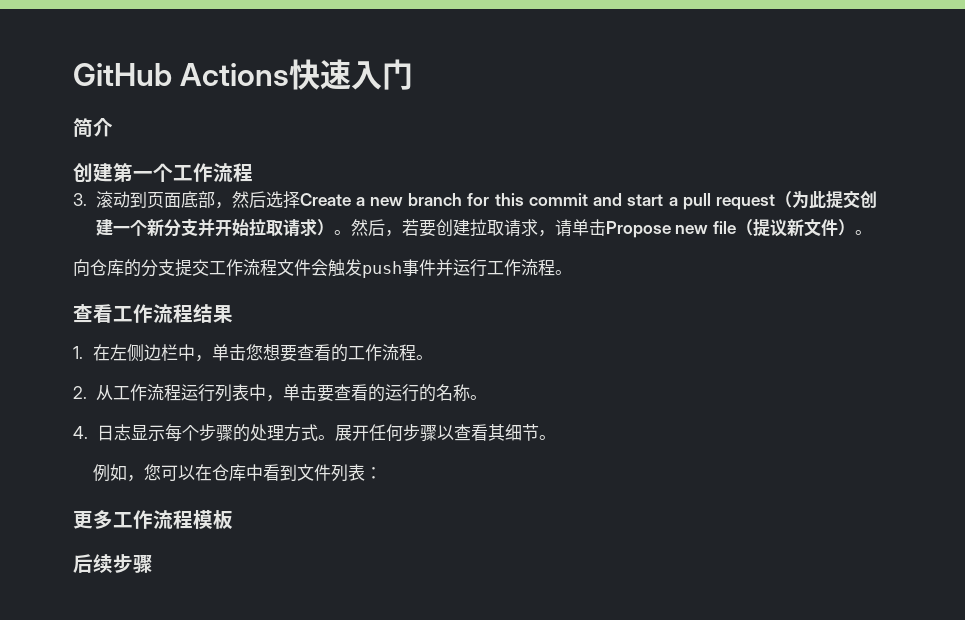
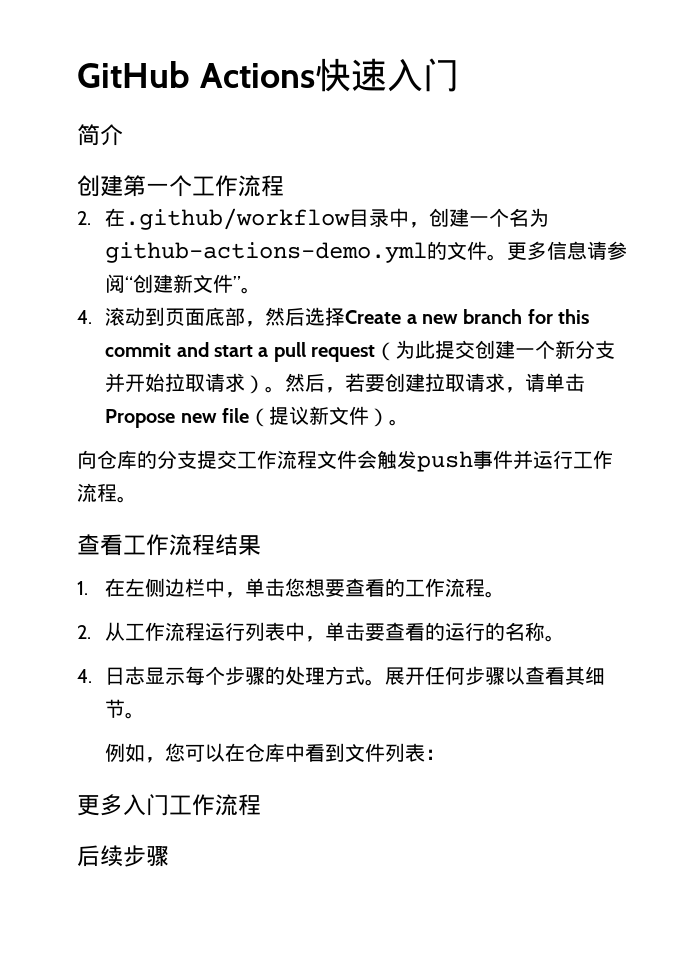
- 3.滚动到页面底部，然后选择Create a new branch for this commit and start a pull request（为此提交创建一个新分支并开始拉取请求）。
+ 2.在.github/workflow目录中，创建一个名为github-actions-demo.yml的文件。更多信息请参阅“创建新文件”。
+ 4.滚动到页面底部，然后选择Create a new branch for this commit and start a pull request（为此提交创建一个新分支并开始拉取请求）。
- 更多工作流程模板
+ 更多入门工作流程

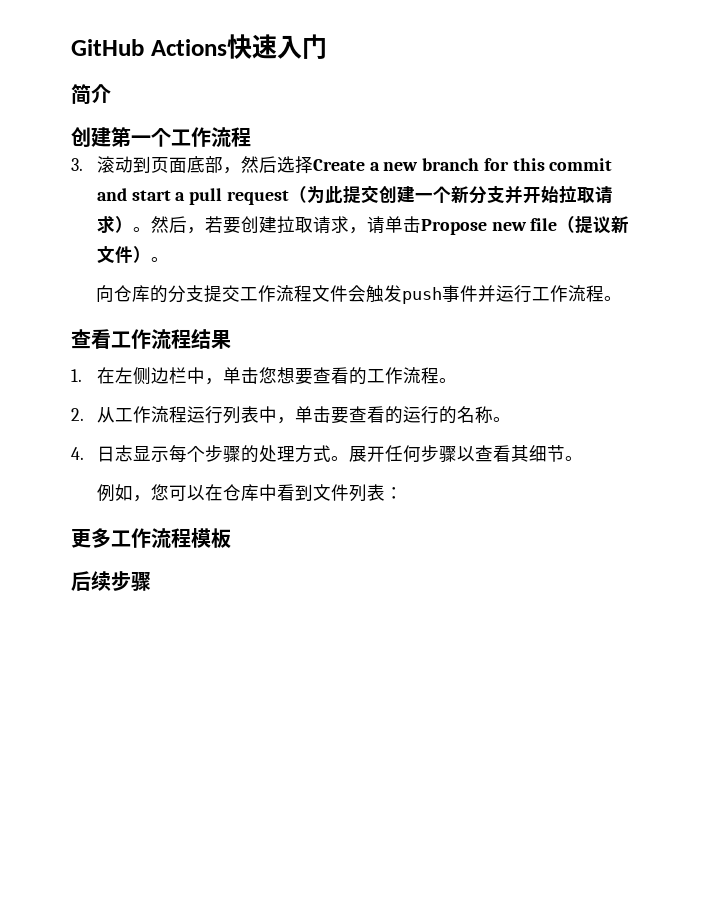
- 2.在.github/workflow目录中，创建一个名为github-actions-demo.yml的文件。更多信息请参阅“创建新文件”。
- 4.滚动到页面底部，然后选择Create a new branch for this commit and start a pull request（为此提交创建一个新分支并开始拉取请求）。
+ 3.滚动到页面底部，然后选择Create a new branch for this commit and start a pull request（为此提交创建一个新分支并开始拉取请求）。
- 更多入门工作流程
+ 更多工作流程模板

